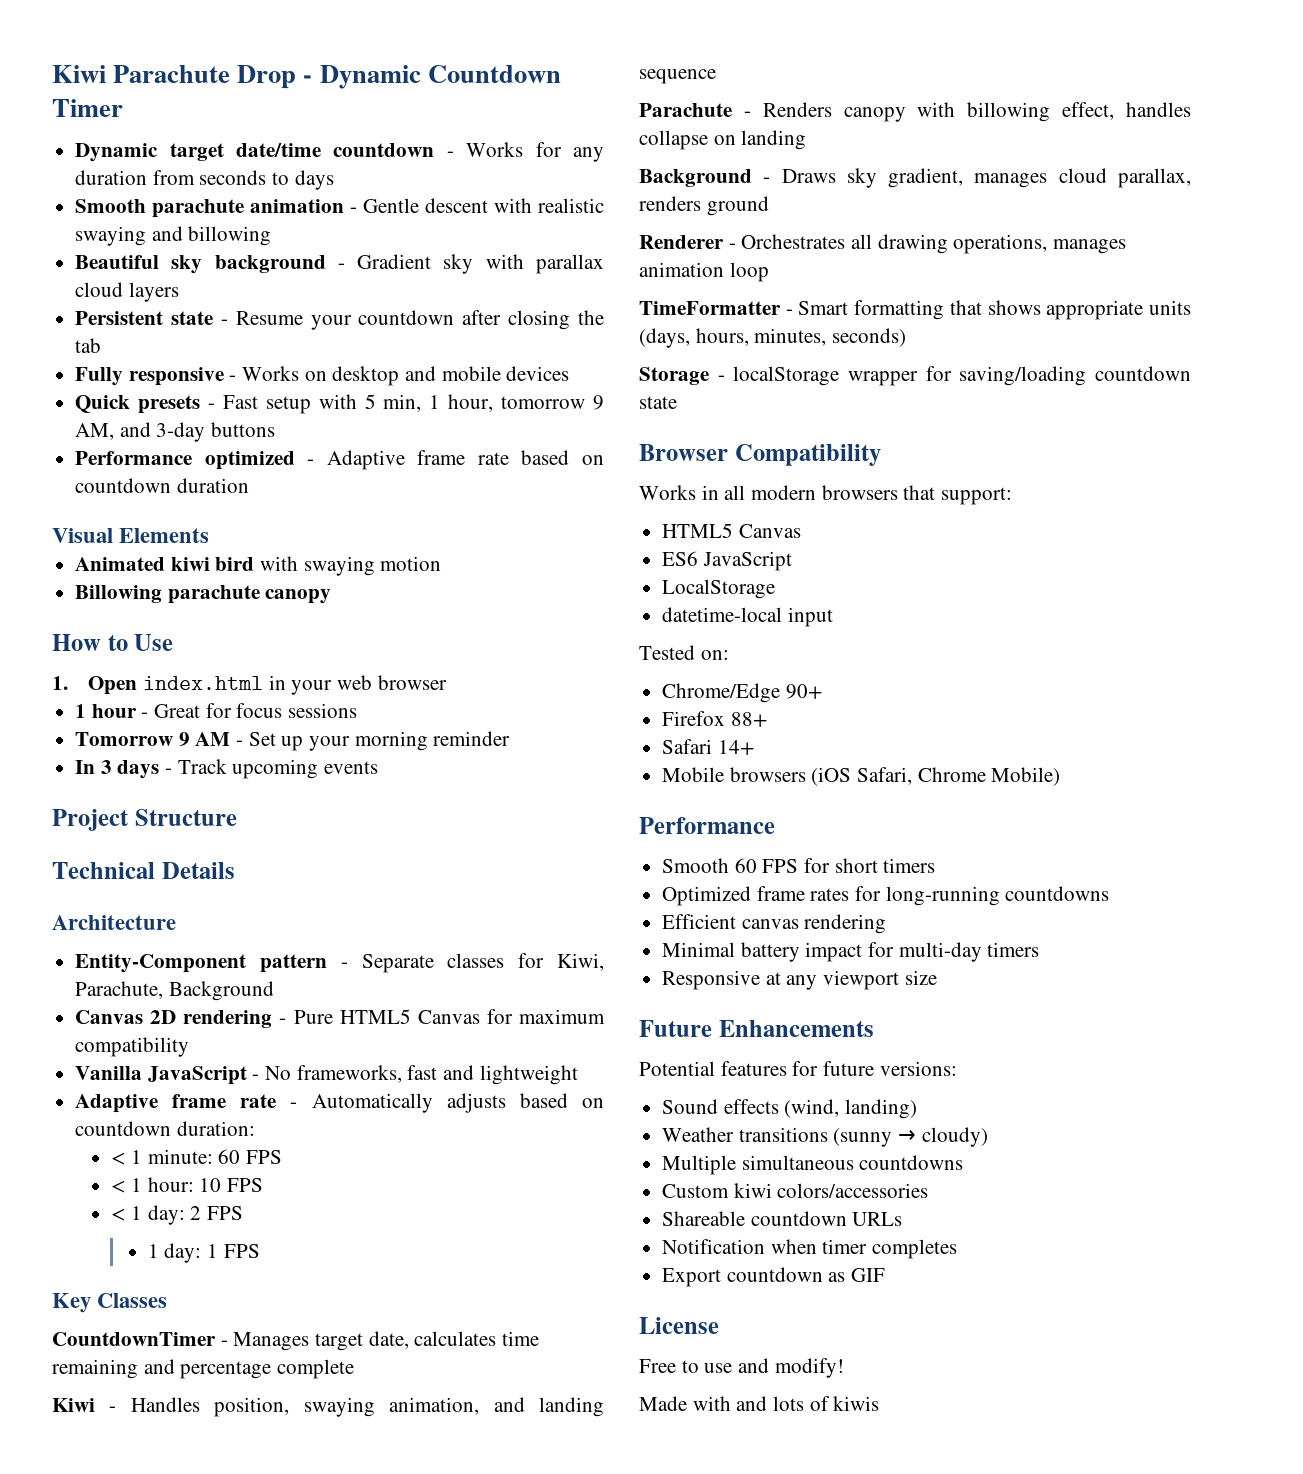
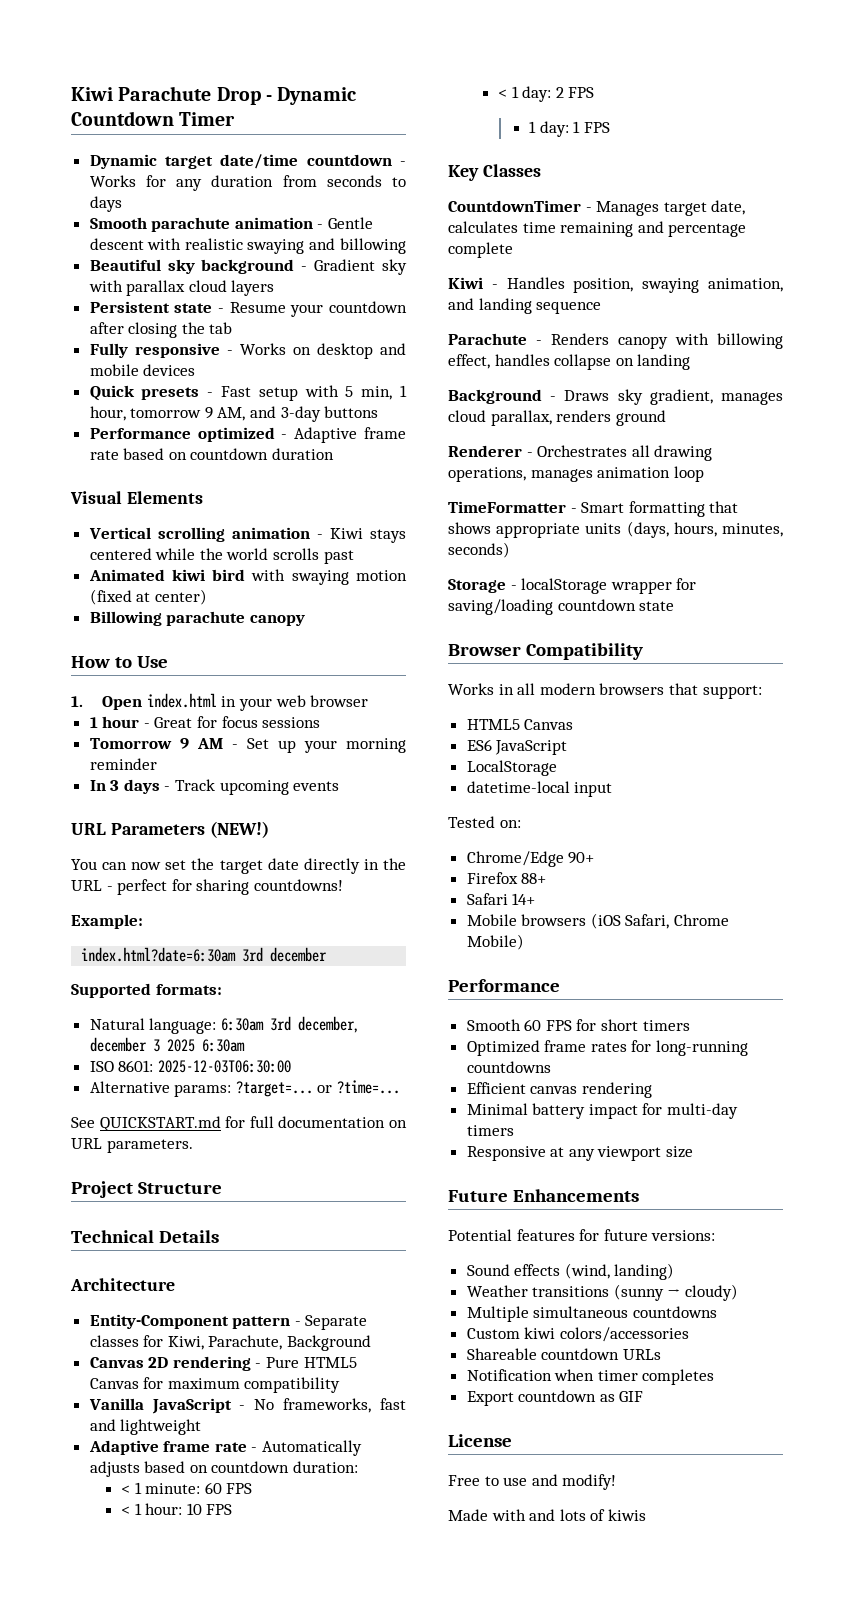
+ Vertical scrolling animation - Kiwi stays centered while the world scrolls past
- Animated kiwi bird with swaying motion
+ Animated kiwi bird with swaying motion (fixed at center)
+ URL Parameters (NEW!)
+ You can now set the target date directly in the URL - perfect for sharing countdowns!
+ Example:
+ index.html?date=6:30am 3rd december
+ Supported formats:
+ Natural language: 6:30am 3rd december, december 3 2025 6:30am
+ ISO 8601: 2025-12-03T06:30:00
+ Alternative params: ?target=... or ?time=...
+ See QUICKSTART.md for full documentation on URL parameters.

